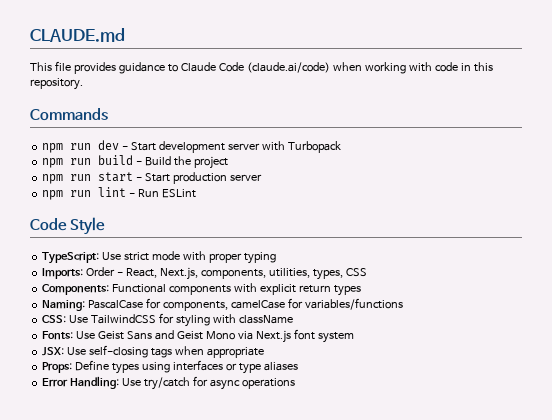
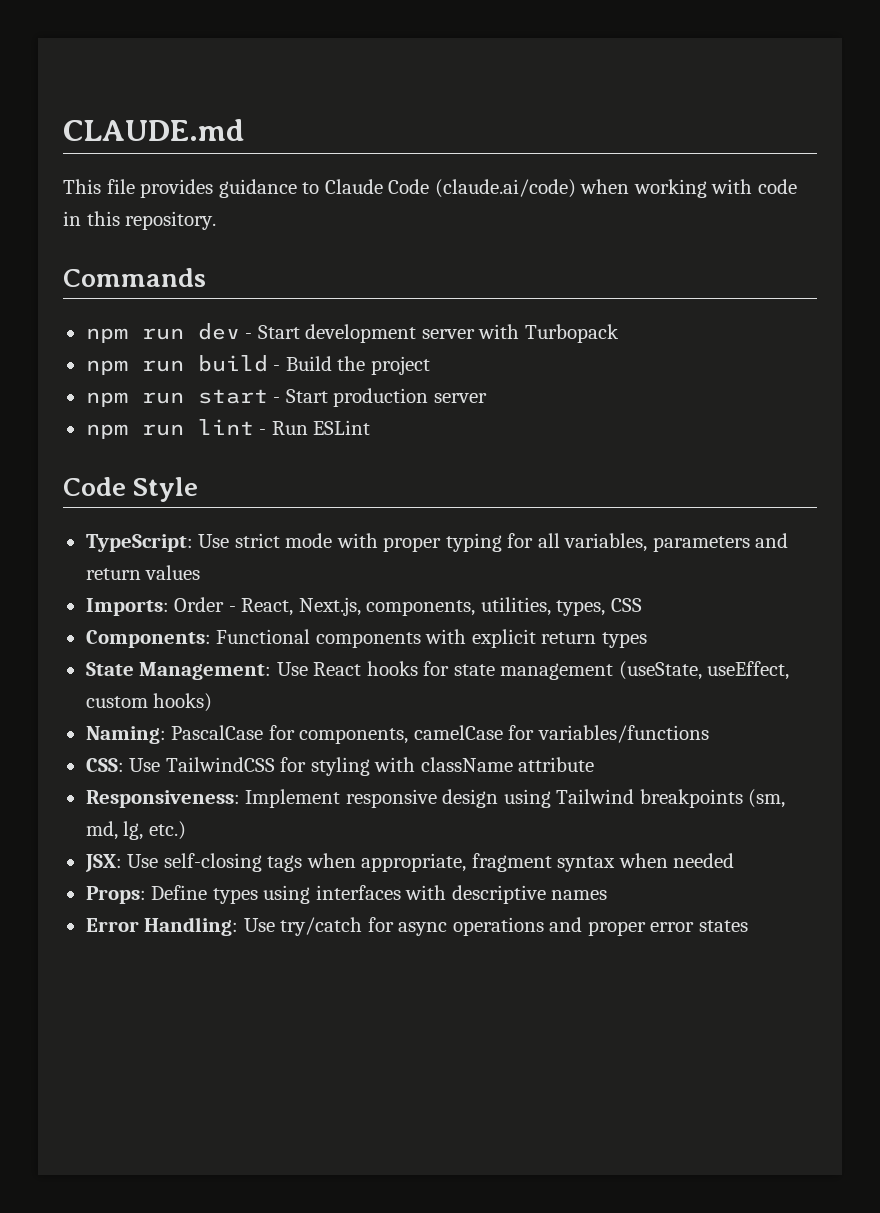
- TypeScript: Use strict mode with proper typing
+ TypeScript: Use strict mode with proper typing for all variables, parameters and return values
+ State Management: Use React hooks for state management (useState, useEffect, custom hooks)
- CSS: Use TailwindCSS for styling with className
- Fonts: Use Geist Sans and Geist Mono via Next.js font system
+ CSS: Use TailwindCSS for styling with className attribute
+ Responsiveness: Implement responsive design using Tailwind breakpoints (sm, md, lg, etc.)
- JSX: Use self-closing tags when appropriate
+ JSX: Use self-closing tags when appropriate, fragment syntax when needed
- Props: Define types using interfaces or type aliases
+ Props: Define types using interfaces with descriptive names
- Error Handling: Use try/catch for async operations
+ Error Handling: Use try/catch for async operations and proper error states

